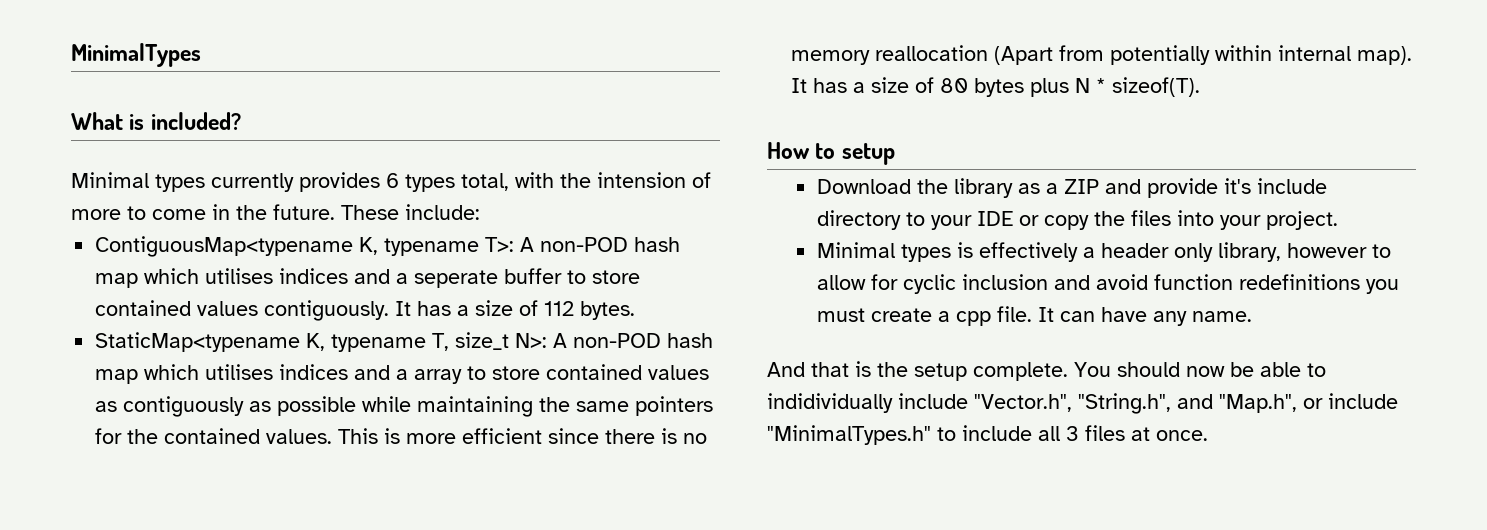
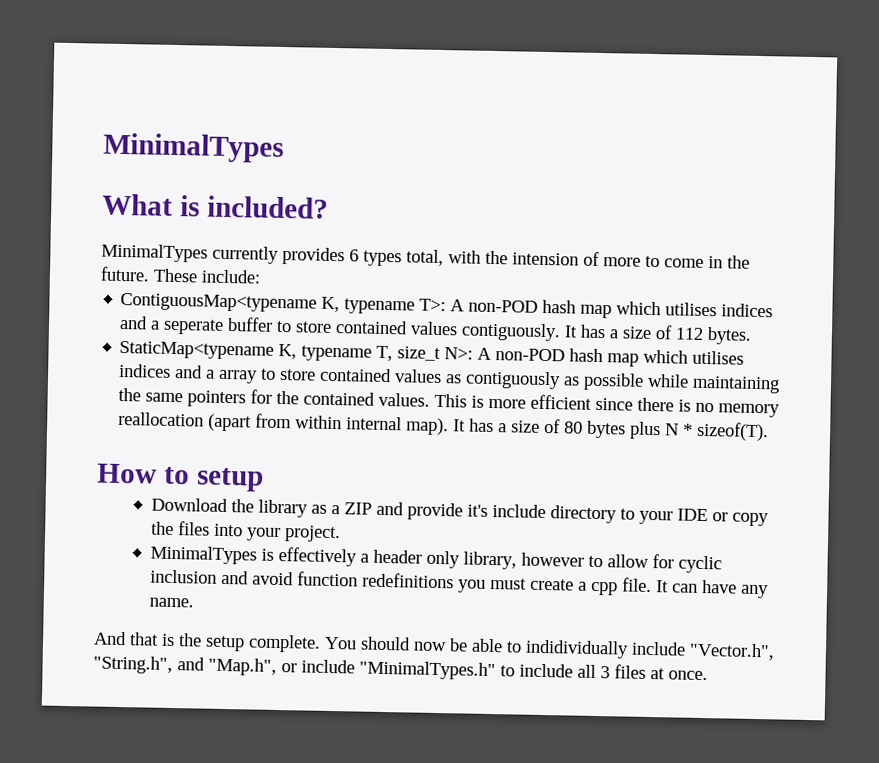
- Minimal types currently provides 6 types total, with the intension of more to come in the future.
+ MinimalTypes currently provides 6 types total, with the intension of more to come in the future.
- This is more efficient since there is no memory reallocation (Apart from potentially within internal map).
+ This is more efficient since there is no memory reallocation (apart from within internal map).
- Minimal types is effectively a header only library, however to allow for cyclic inclusion and avoid function redefinitions you must create a cpp file.
+ MinimalTypes is effectively a header only library, however to allow for cyclic inclusion and avoid function redefinitions you must create a cpp file.

